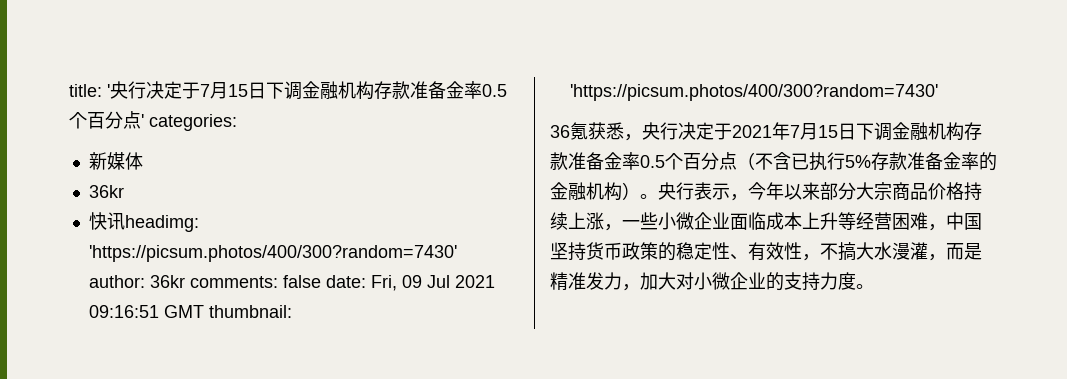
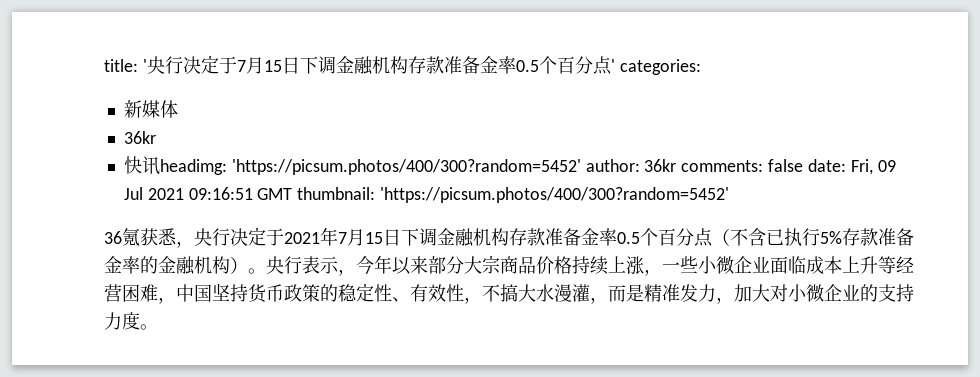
- 快讯headimg: 'https://picsum.photos/400/300?random=7430' author: 36kr comments: false date: Fri, 09 Jul 2021 09:16:51 GMT thumbnail: 'https://picsum.photos/400/300?random=7430'
+ 快讯headimg: 'https://picsum.photos/400/300?random=5452' author: 36kr comments: false date: Fri, 09 Jul 2021 09:16:51 GMT thumbnail: 'https://picsum.photos/400/300?random=5452'

